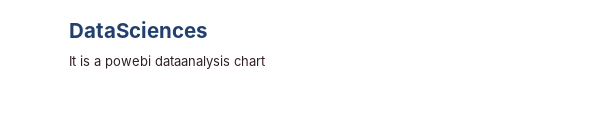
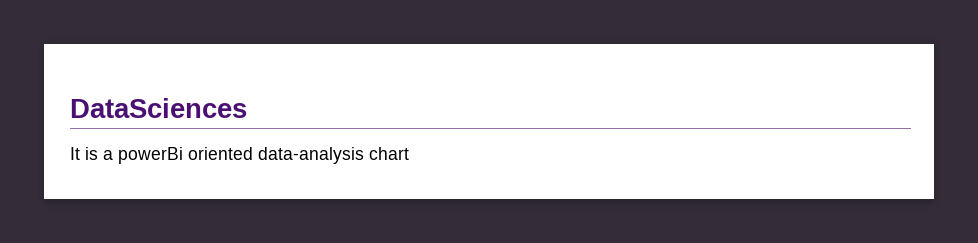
- It is a powebi dataanalysis chart
+ It is a powerBi oriented data-analysis chart

